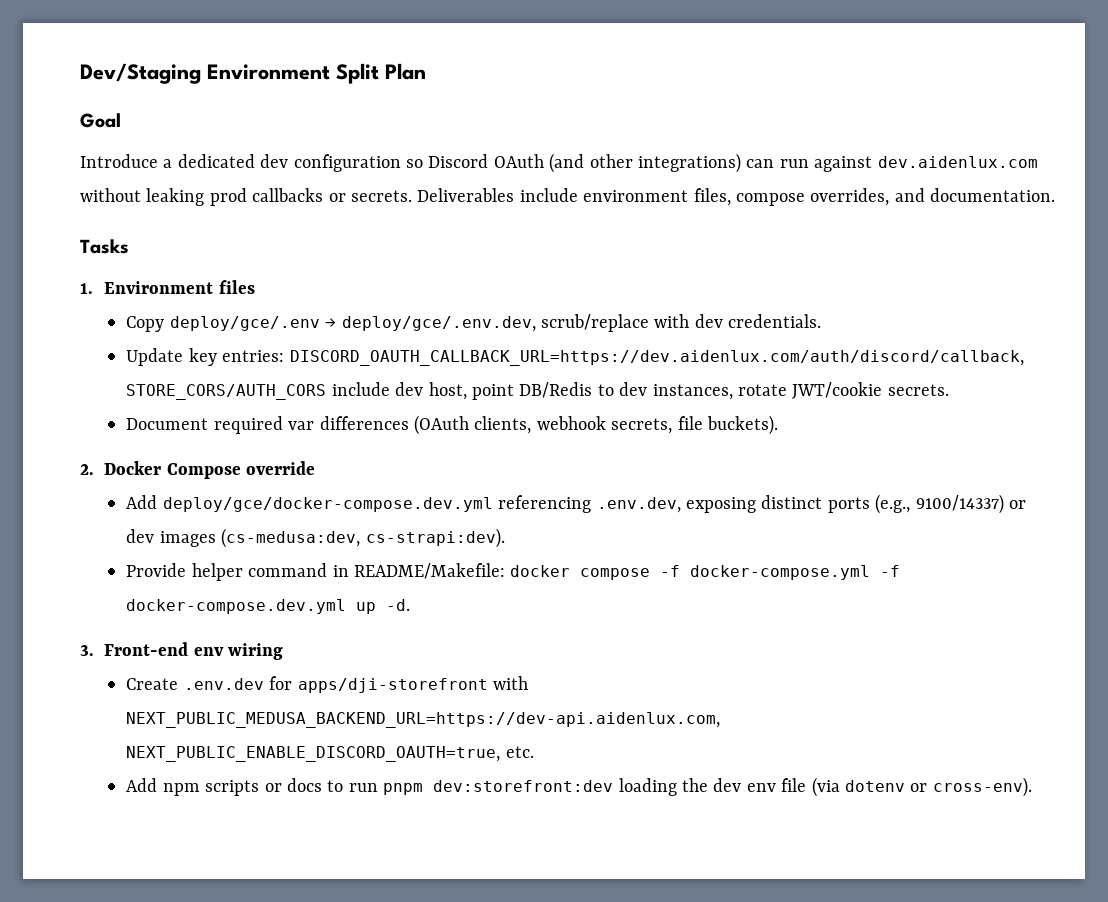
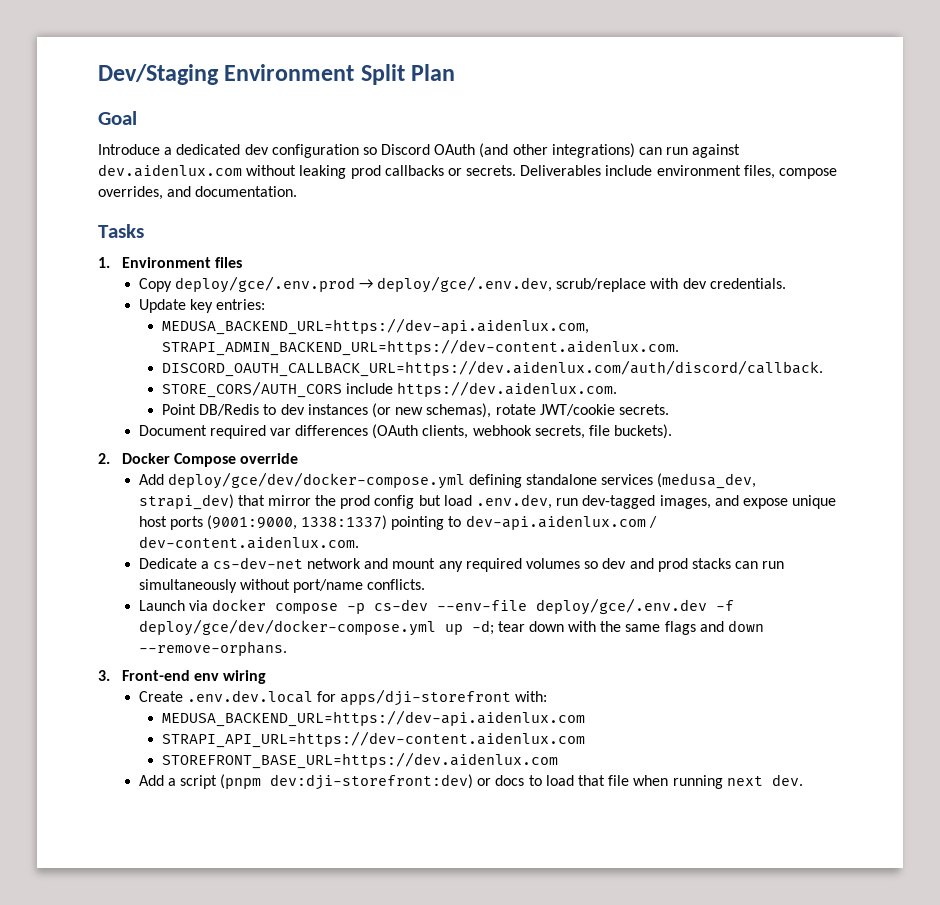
- Copy deploy/gce/.env → deploy/gce/.env.dev, scrub/replace with dev credentials.
+ Copy deploy/gce/.env.prod → deploy/gce/.env.dev, scrub/replace with dev credentials.
- Update key entries: DISCORD_OAUTH_CALLBACK_URL=https://dev.aidenlux.com/auth/discord/callback, STORE_CORS/AUTH_CORS include dev host, point DB/Redis to dev instances, rotate JWT/cookie secrets.
+ Update key entries:
+ MEDUSA_BACKEND_URL=https://dev-api.aidenlux.com, STRAPI_ADMIN_BACKEND_URL=https://dev-content.aidenlux.com.
+ DISCORD_OAUTH_CALLBACK_URL=https://dev.aidenlux.com/auth/discord/callback.
+ STORE_CORS/AUTH_CORS include https://dev.aidenlux.com.
+ Point DB/Redis to dev instances (or new schemas), rotate JWT/cookie secrets.
- Add deploy/gce/docker-compose.dev.yml referencing .env.dev, exposing distinct ports (e.g., 9100/14337) or dev images (cs-medusa:dev, cs-strapi:dev).
- Provide helper command in README/Makefile: docker compose -f docker-compose.yml -f docker-compose.dev.yml up -d.
+ Add deploy/gce/dev/docker-compose.yml defining standalone services (medusa_dev, strapi_dev) that mirror the prod config but load .env.dev, run dev-tagged images, and expose unique host ports (9001:9000, 1338:1337) pointing to dev-api.aidenlux.com / dev-content.aidenlux.com.
+ Dedicate a cs-dev-net network and mount any required volumes so dev and prod stacks can run simultaneously without port/name conflicts.
+ Launch via docker compose -p cs-dev --env-file deploy/gce/.env.dev -f deploy/gce/dev/docker-compose.yml up -d; tear down with the same flags and down --remove-orphans.
- Create .env.dev for apps/dji-storefront with NEXT_PUBLIC_MEDUSA_BACKEND_URL=https://dev-api.aidenlux.com, NEXT_PUBLIC_ENABLE_DISCORD_OAUTH=true, etc.
- Add npm scripts or docs to run pnpm dev:storefront:dev loading the dev env file (via dotenv or cross-env).
+ Create .env.dev.local for apps/dji-storefront with:
+ MEDUSA_BACKEND_URL=https://dev-api.aidenlux.com
+ STRAPI_API_URL=https://dev-content.aidenlux.com
+ STOREFRONT_BASE_URL=https://dev.aidenlux.com
+ Add a script (pnpm dev:dji-storefront:dev) or docs to load that file when running next dev.

